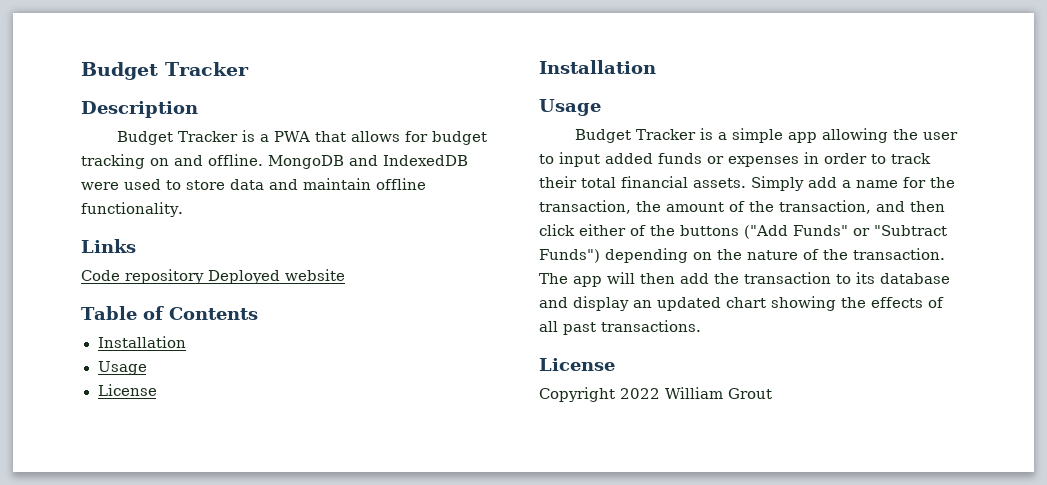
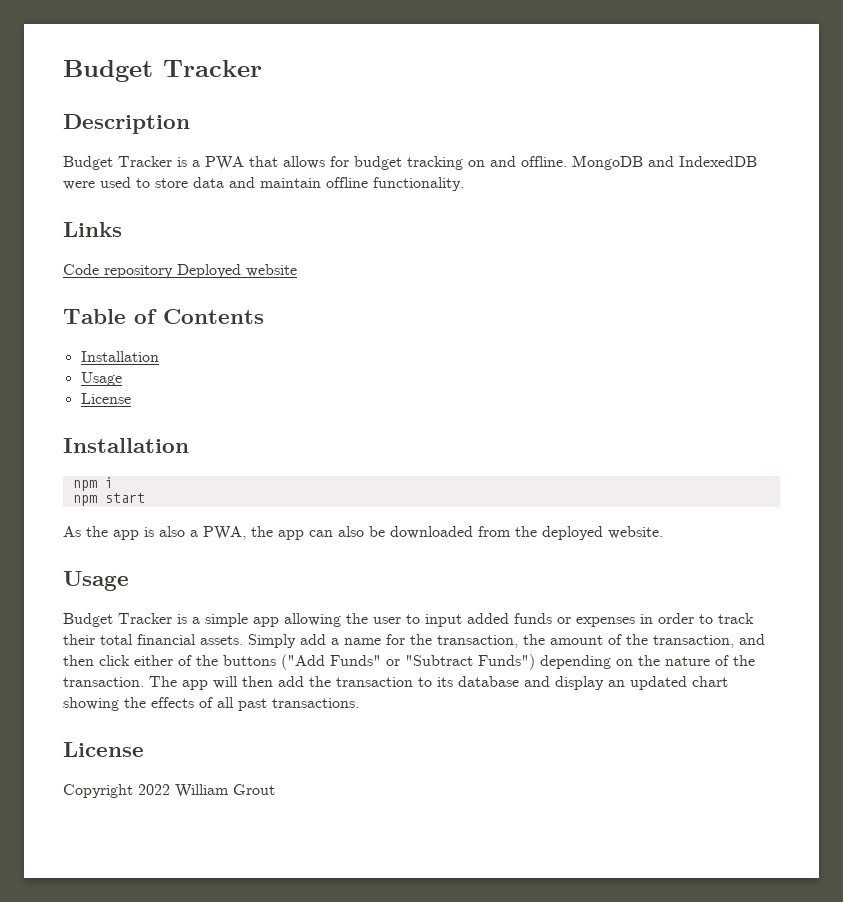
+ npm i
+ npm start
+ As the app is also a PWA, the app can also be downloaded from the deployed website.

